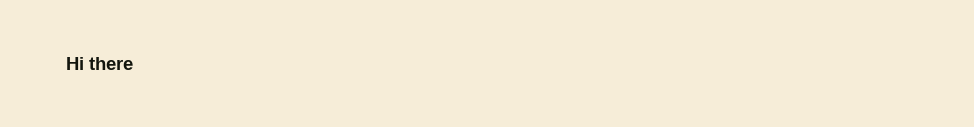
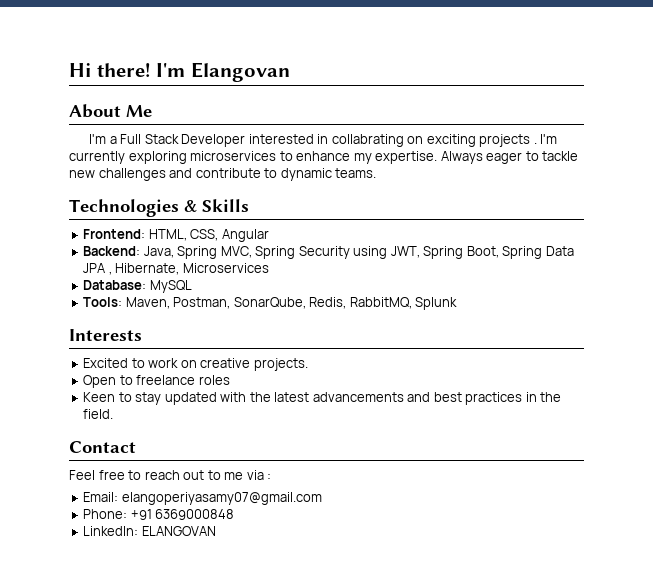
- Hi there
+ Hi there! I'm Elangovan
+ About Me
+ I'm a Full Stack Developer interested in collabrating on exciting projects . I'm currently exploring microservices to enhance my expertise. Always eager to tackle new challenges and contribute to dynamic teams.
+ Technologies & Skills
+ Frontend: HTML, CSS, Angular
+ Backend: Java, Spring MVC, Spring Security using JWT, Spring Boot, Spring Data JPA , Hibernate, Microservices
+ Database: MySQL
+ Tools: Maven, Postman, SonarQube, Redis, RabbitMQ, Splunk
+ Interests
+ Excited to work on creative projects.
+ Open to freelance roles
+ Keen to stay updated with the latest advancements and best practices in the field.
+ Contact
+ Feel free to reach out to me via :
+ Email: elangoperiyasamy07@gmail.com
+ Phone: +91 6369000848
+ LinkedIn: ELANGOVAN

